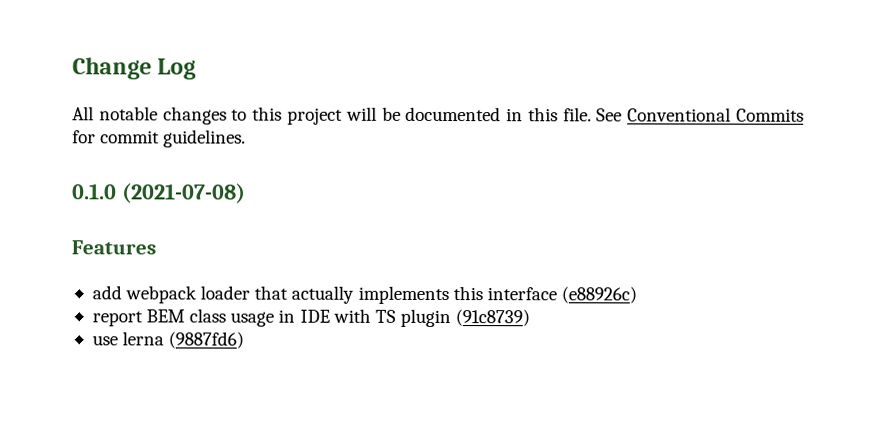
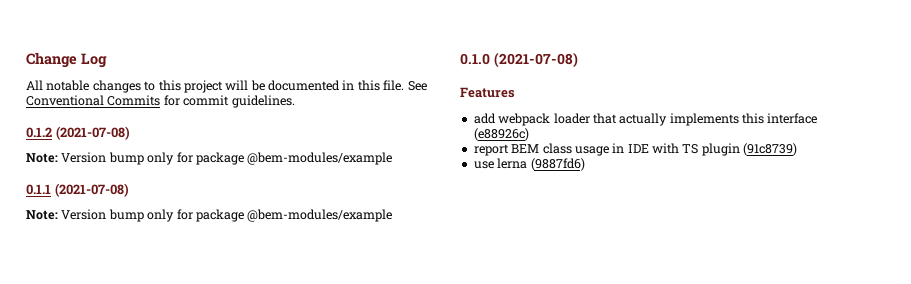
+ 0.1.2 (2021-07-08)
+ Note: Version bump only for package @bem-modules/example
+ 0.1.1 (2021-07-08)
+ Note: Version bump only for package @bem-modules/example

